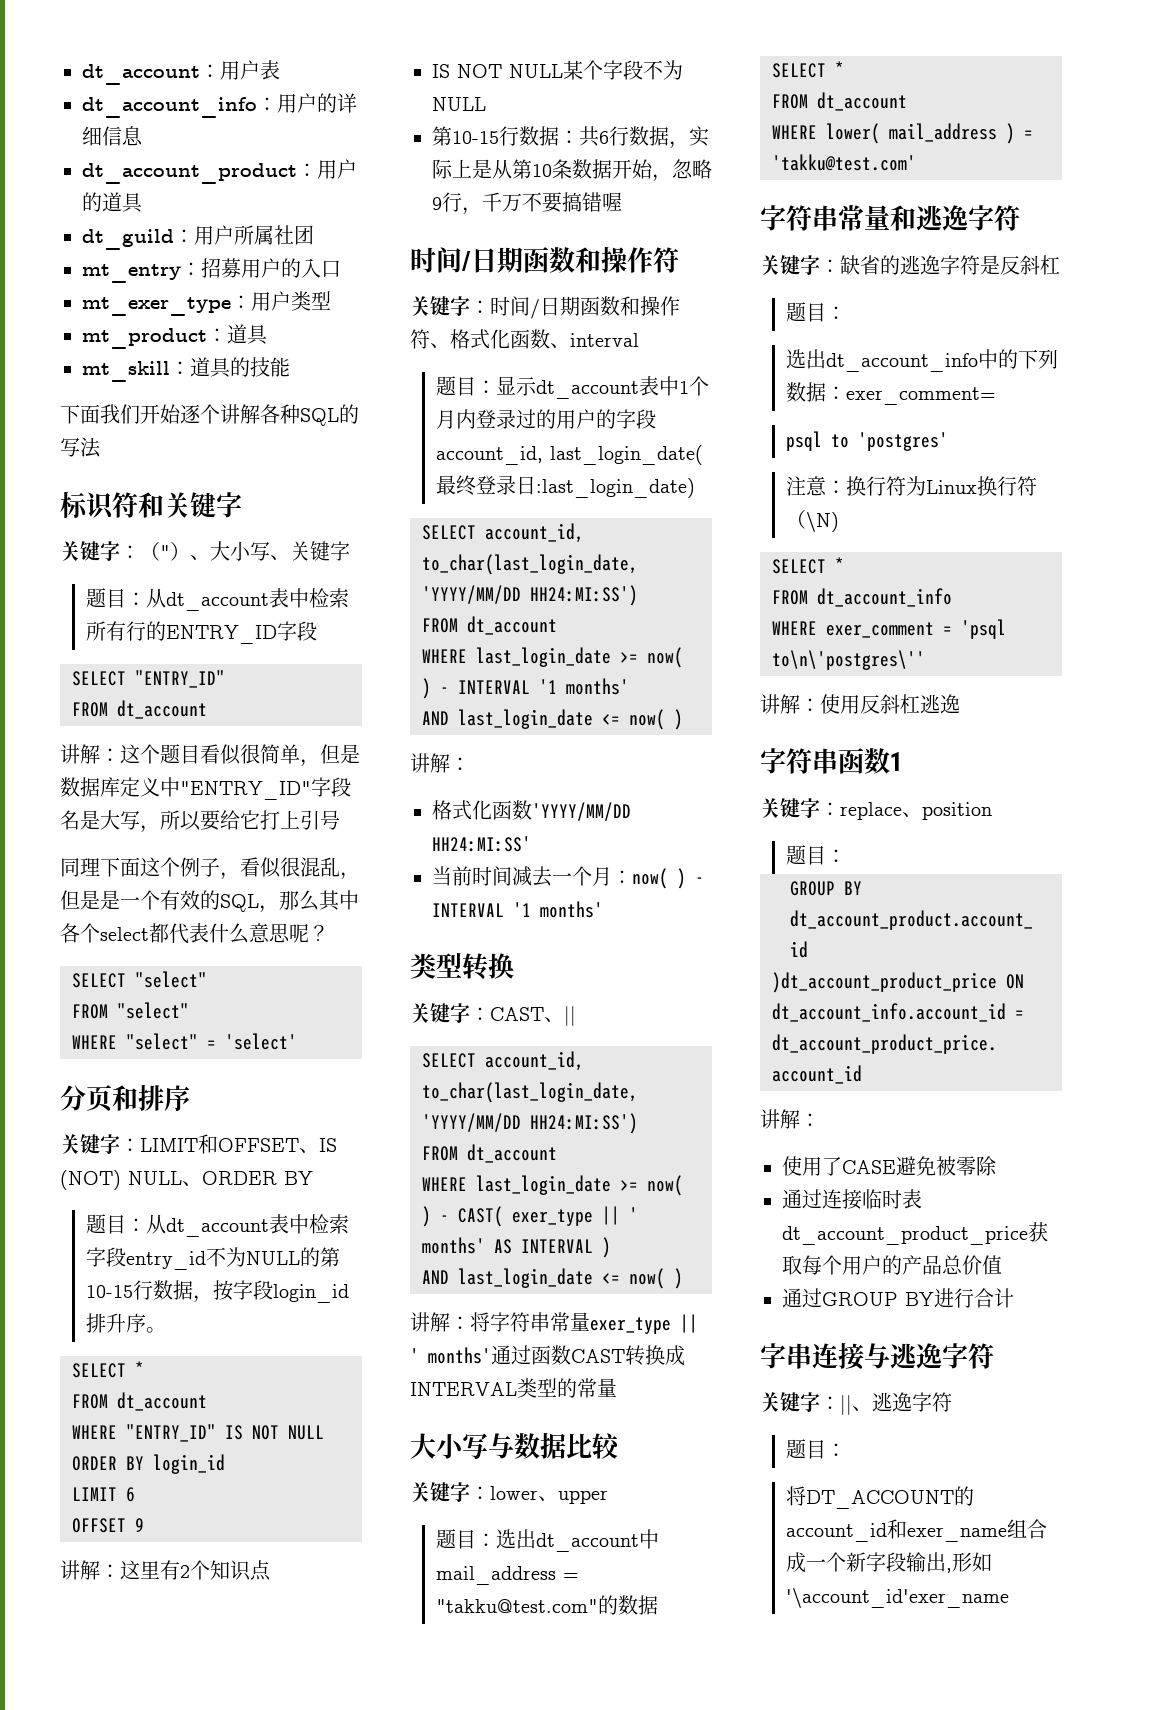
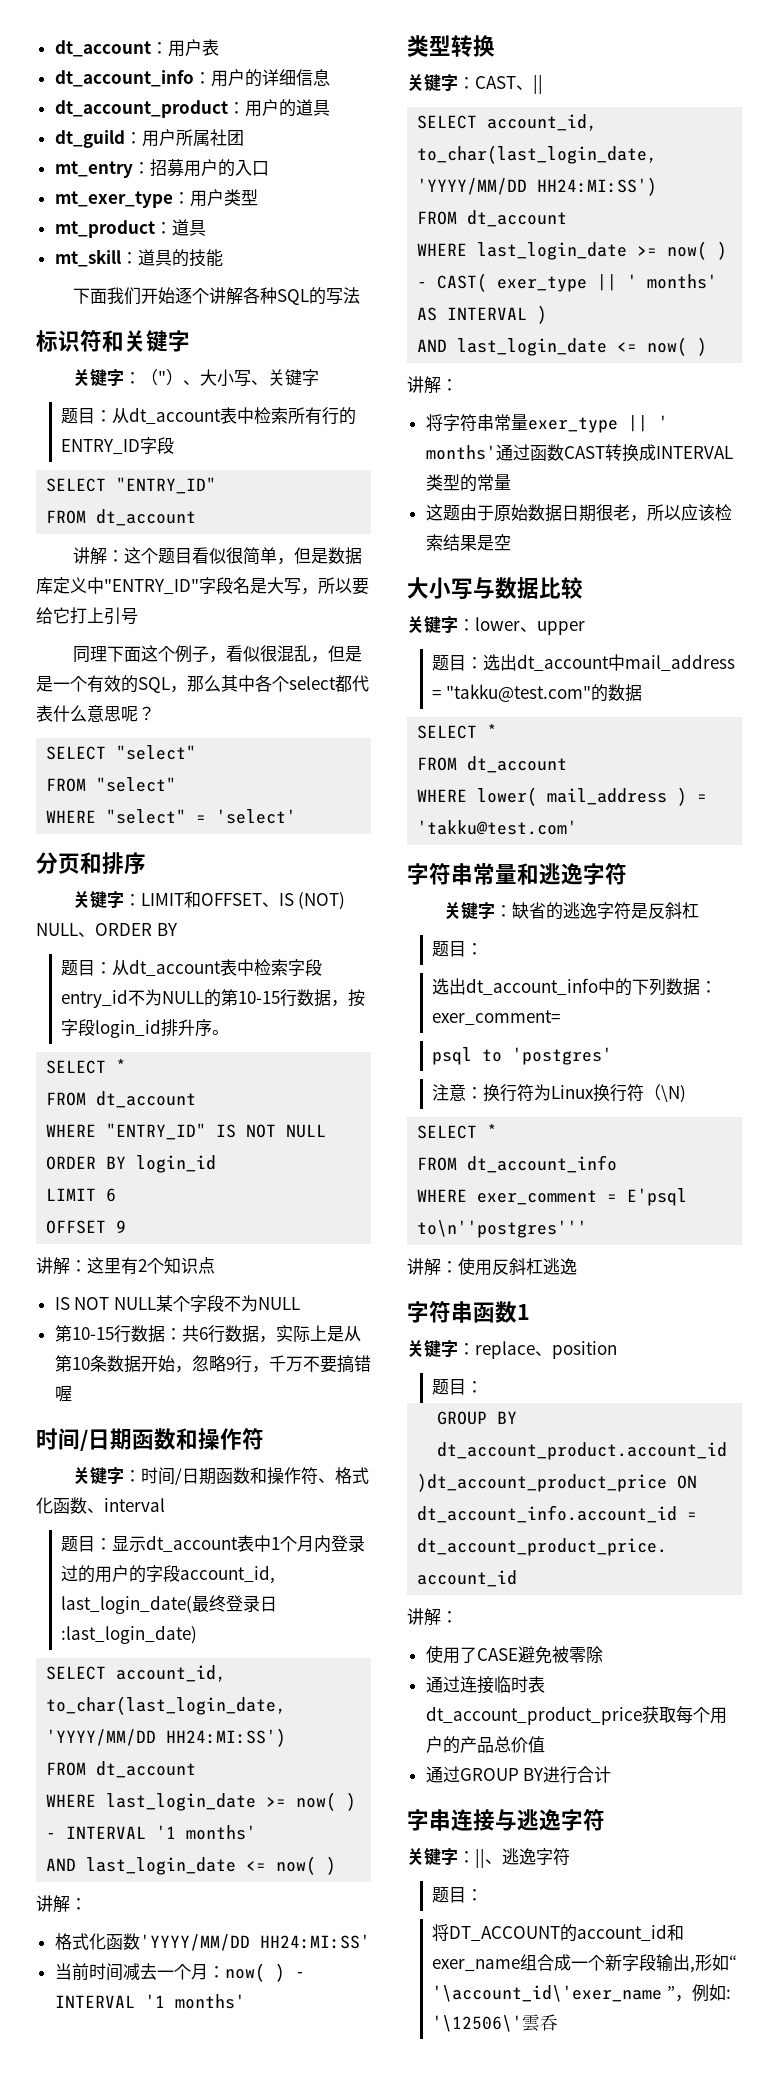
  WHERE last_login_date >= now( ) - CAST( exer_type || ' months' AS INTERVAL )
  AND last_login_date <= now( )
- 讲解：将字符串常量exer_type || ' months'通过函数CAST转换成INTERVAL类型的常量
+ 讲解：
+ 将字符串常量exer_type || ' months'通过函数CAST转换成INTERVAL类型的常量
+ 这题由于原始数据日期很老，所以应该检索结果是空
- WHERE exer_comment = 'psql to\n\'postgres\''
+ WHERE exer_comment = E'psql to\n''postgres'''
- 将DT_ACCOUNT的account_id和exer_name组合成一个新字段输出,形如'\account_id'exer_name
+ 将DT_ACCOUNT的account_id和exer_name组合成一个新字段输出,形如“ '\account_id\'exer_name ”，例如: '\12506\'雲呑

